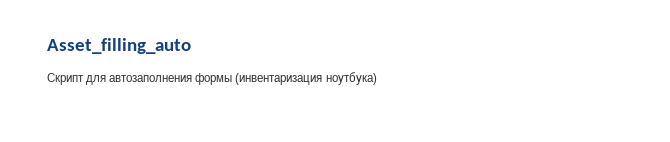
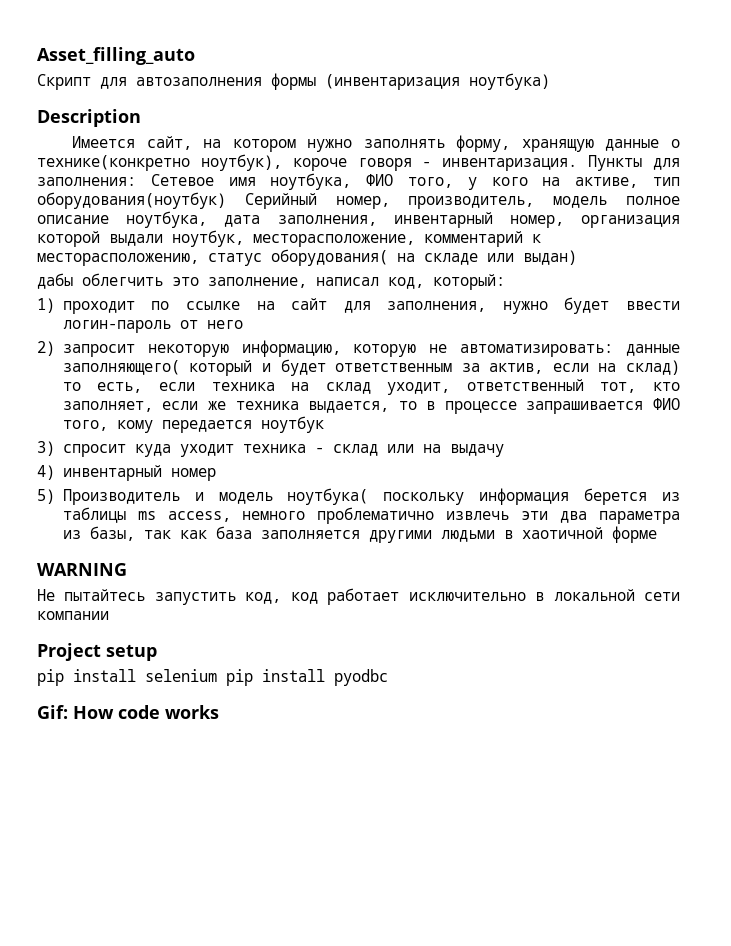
+ Description
+ Имеется сайт, на котором нужно заполнять форму, хранящую данные о технике(конкретно ноутбук), короче говоря - инвентаризация. Пункты для заполнения: Сетевое имя ноутбука, ФИО того, у кого на активе, тип оборудования(ноутбук) Серийный номер, производитель, модель полное описание ноутбука, дата заполнения, инвентарный номер, организация которой выдали ноутбук, месторасположение, комментарий к месторасположению, статус оборудования( на складе или выдан)
+ дабы облегчить это заполнение, написал код, который:
+ 1) проходит по ссылке на сайт для заполнения, нужно будет ввести логин-пароль от него
+ 2) запросит некоторую информацию, которую не автоматизировать: данные заполняющего( который и будет ответственным за актив, если на склад) то есть, если техника на склад уходит, ответственный тот, кто заполняет, если же техника выдается, то в процессе запрашивается ФИО того, кому передается ноутбук
+ 3) спросит куда уходит техника - склад или на выдачу
+ 4) инвентарный номер
+ 5) Производитель и модель ноутбука( поскольку информация берется из таблицы ms access, немного проблематично извлечь эти два параметра из базы, так как база заполняется другими людьми в хаотичной форме
+ WARNING
+ Не пытайтесь запустить код, код работает исключительно в локальной сети компании
+ Project setup
+ pip install selenium pip install pyodbc
+ Gif: How code works

